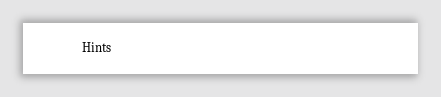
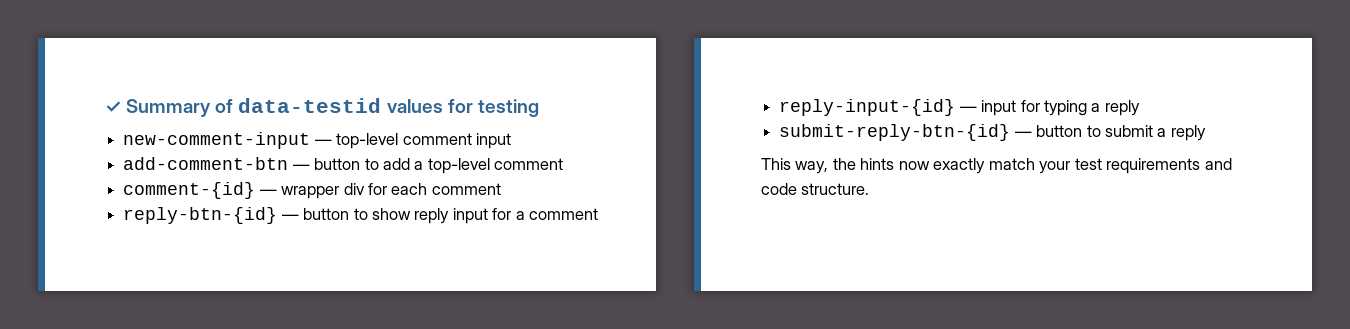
- Hints
+ ✓ Summary of data-testid values for testing
+ new-comment-input — top-level comment input
+ add-comment-btn — button to add a top-level comment
+ comment-{id} — wrapper div for each comment
+ reply-btn-{id} — button to show reply input for a comment
+ reply-input-{id} — input for typing a reply
+ submit-reply-btn-{id} — button to submit a reply
+ This way, the hints now exactly match your test requirements and code structure.

